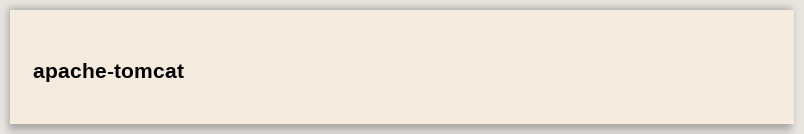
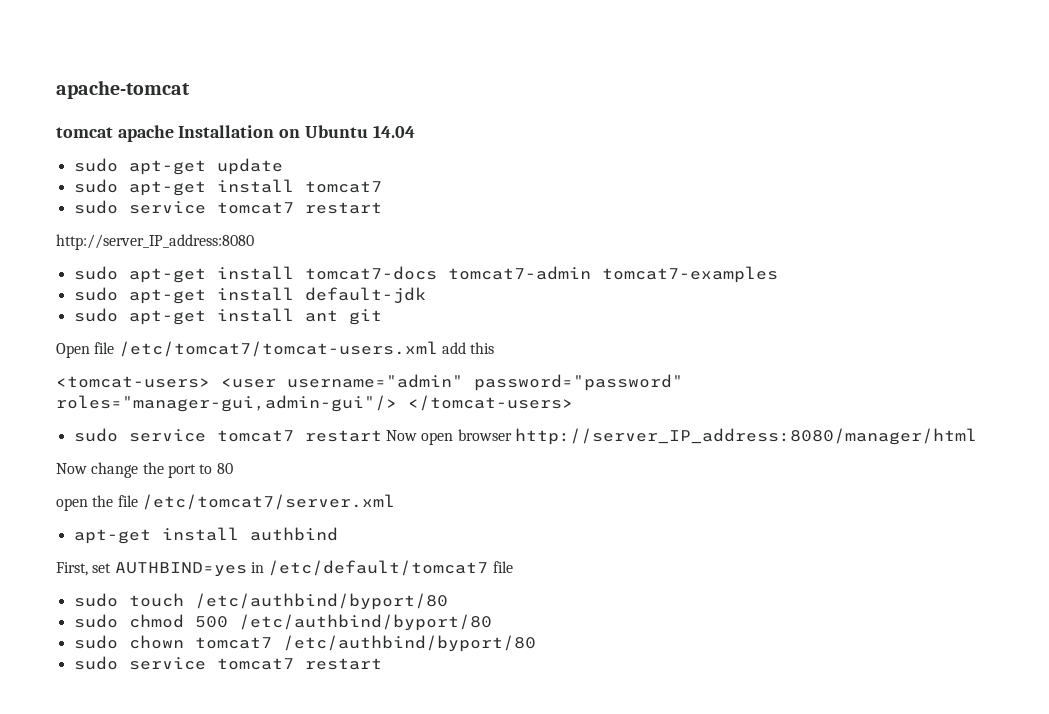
+ tomcat apache Installation on Ubuntu 14.04
+ sudo apt-get update
+ sudo apt-get install tomcat7
+ sudo service tomcat7 restart
+ http://server_IP_address:8080
+ sudo apt-get install tomcat7-docs tomcat7-admin tomcat7-examples
+ sudo apt-get install default-jdk
+ sudo apt-get install ant git
+ Open file /etc/tomcat7/tomcat-users.xml add this
+ <tomcat-users> <user username="admin" password="password" roles="manager-gui,admin-gui"/> </tomcat-users>
+ sudo service tomcat7 restart Now open browser http://server_IP_address:8080/manager/html
+ Now change the port to 80
+ open the file /etc/tomcat7/server.xml
+ apt-get install authbind
+ First, set AUTHBIND=yes in /etc/default/tomcat7 file
+ sudo touch /etc/authbind/byport/80
+ sudo chmod 500 /etc/authbind/byport/80
+ sudo chown tomcat7 /etc/authbind/byport/80
+ sudo service tomcat7 restart

